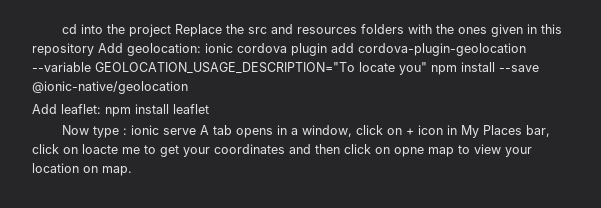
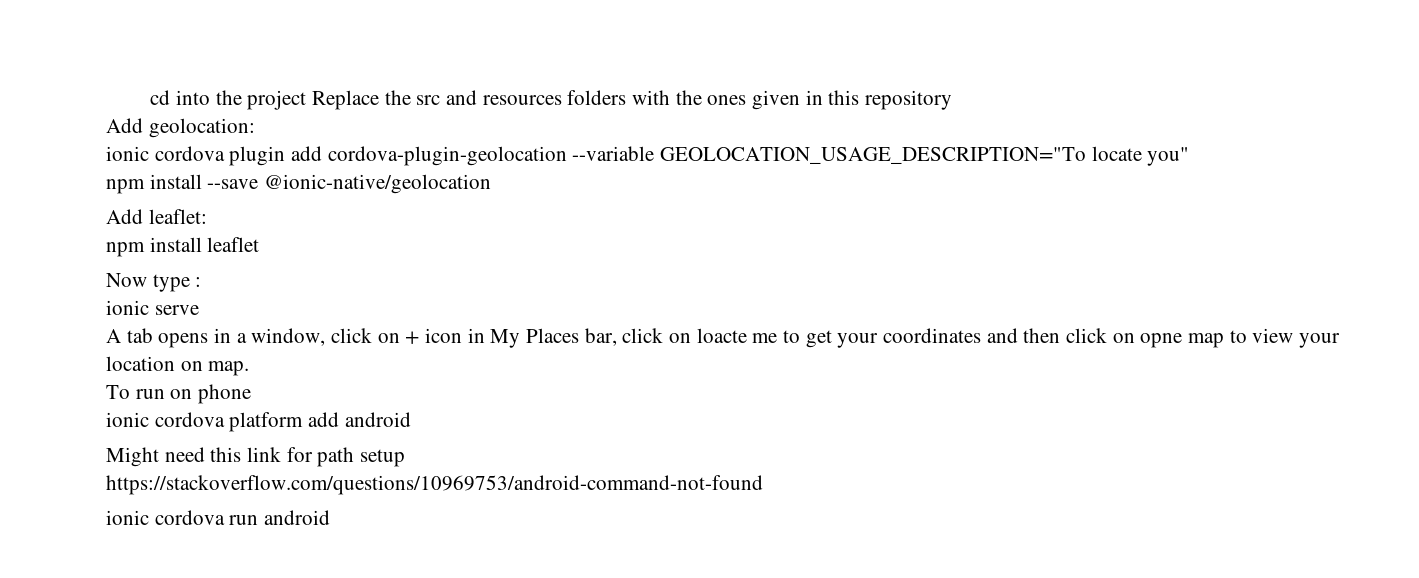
- cd into the project Replace the src and resources folders with the ones given in this repository Add geolocation: ionic cordova plugin add cordova-plugin-geolocation --variable GEOLOCATION_USAGE_DESCRIPTION="To locate you" npm install --save @ionic-native/geolocation
+ cd into the project Replace the src and resources folders with the ones given in this repository
+ Add geolocation:
+ ionic cordova plugin add cordova-plugin-geolocation --variable GEOLOCATION_USAGE_DESCRIPTION="To locate you"
+ npm install --save @ionic-native/geolocation
- Add leaflet: npm install leaflet
+ Add leaflet:
+ npm install leaflet
- Now type : ionic serve A tab opens in a window, click on + icon in My Places bar, click on loacte me to get your coordinates and then click on opne map to view your location on map.
+ Now type :
+ ionic serve
+ A tab opens in a window, click on + icon in My Places bar, click on loacte me to get your coordinates and then click on opne map to view your location on map.
+ To run on phone
+ ionic cordova platform add android
+ Might need this link for path setup
+ https://stackoverflow.com/questions/10969753/android-command-not-found
+ ionic cordova run android

